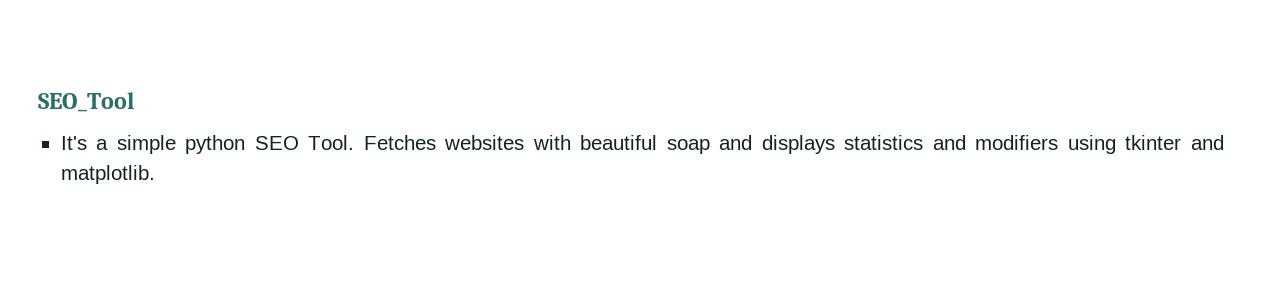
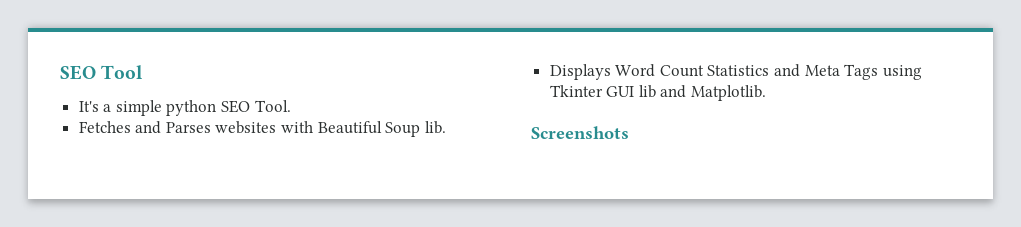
- SEO_Tool
+ SEO Tool
- It's a simple python SEO Tool. Fetches websites with beautiful soap and displays statistics and modifiers using tkinter and matplotlib.
+ It's a simple python SEO Tool.
+ Fetches and Parses websites with Beautiful Soup lib.
+ Displays Word Count Statistics and Meta Tags using Tkinter GUI lib and Matplotlib.
+ Screenshots

